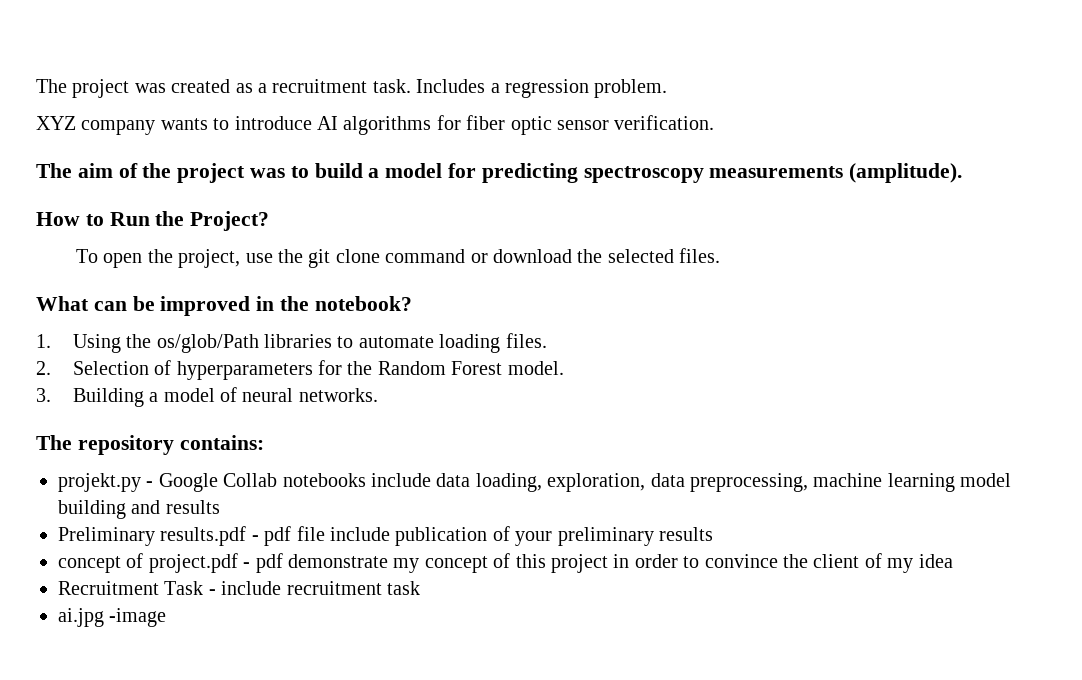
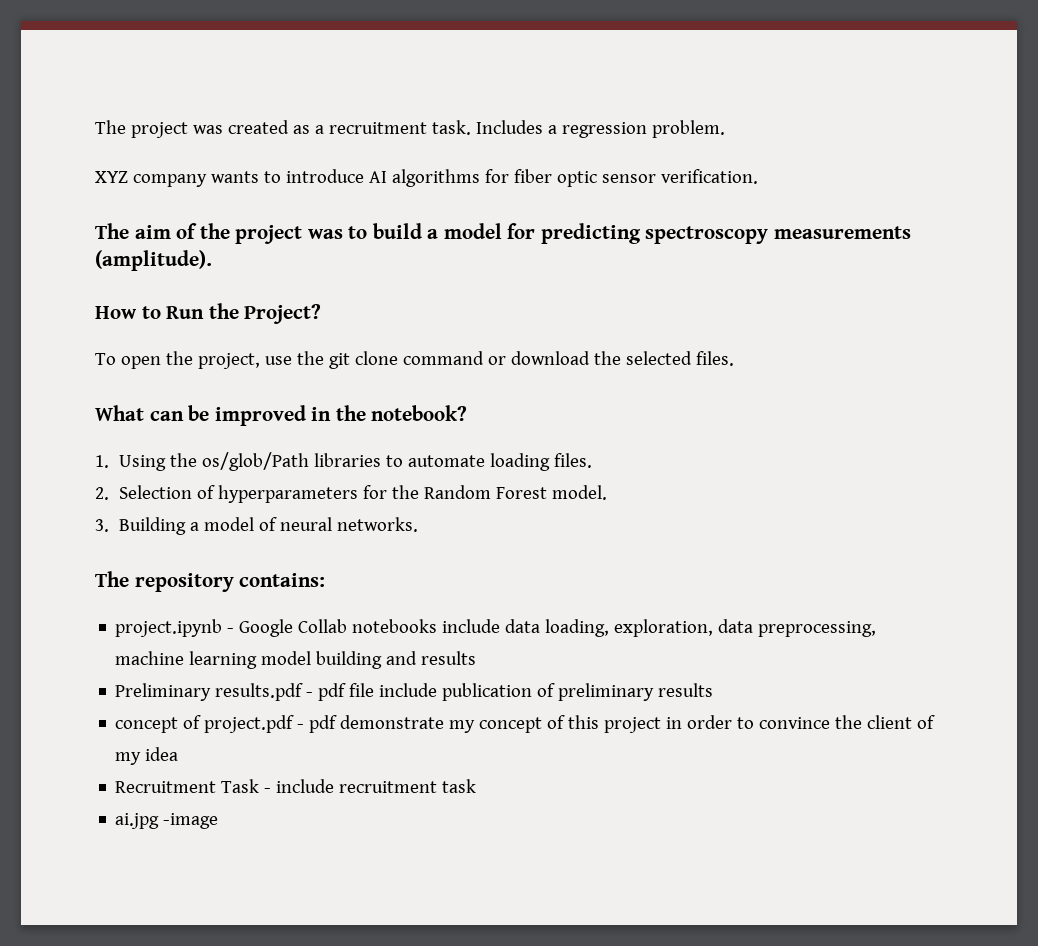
- projekt.py - Google Collab notebooks include data loading, exploration, data preprocessing, machine learning model building and results
+ project.ipynb - Google Collab notebooks include data loading, exploration, data preprocessing, machine learning model building and results
- Preliminary results.pdf - pdf file include publication of your preliminary results
+ Preliminary results.pdf - pdf file include publication of preliminary results

